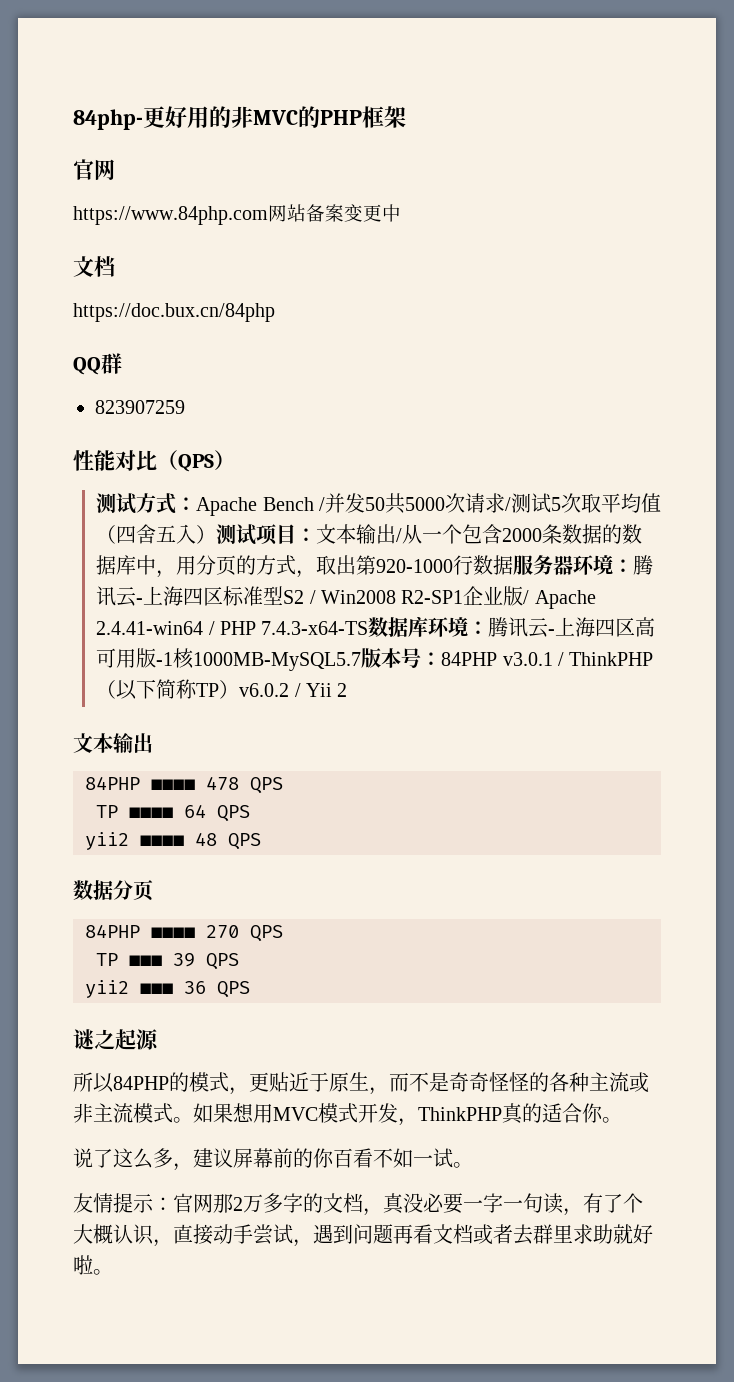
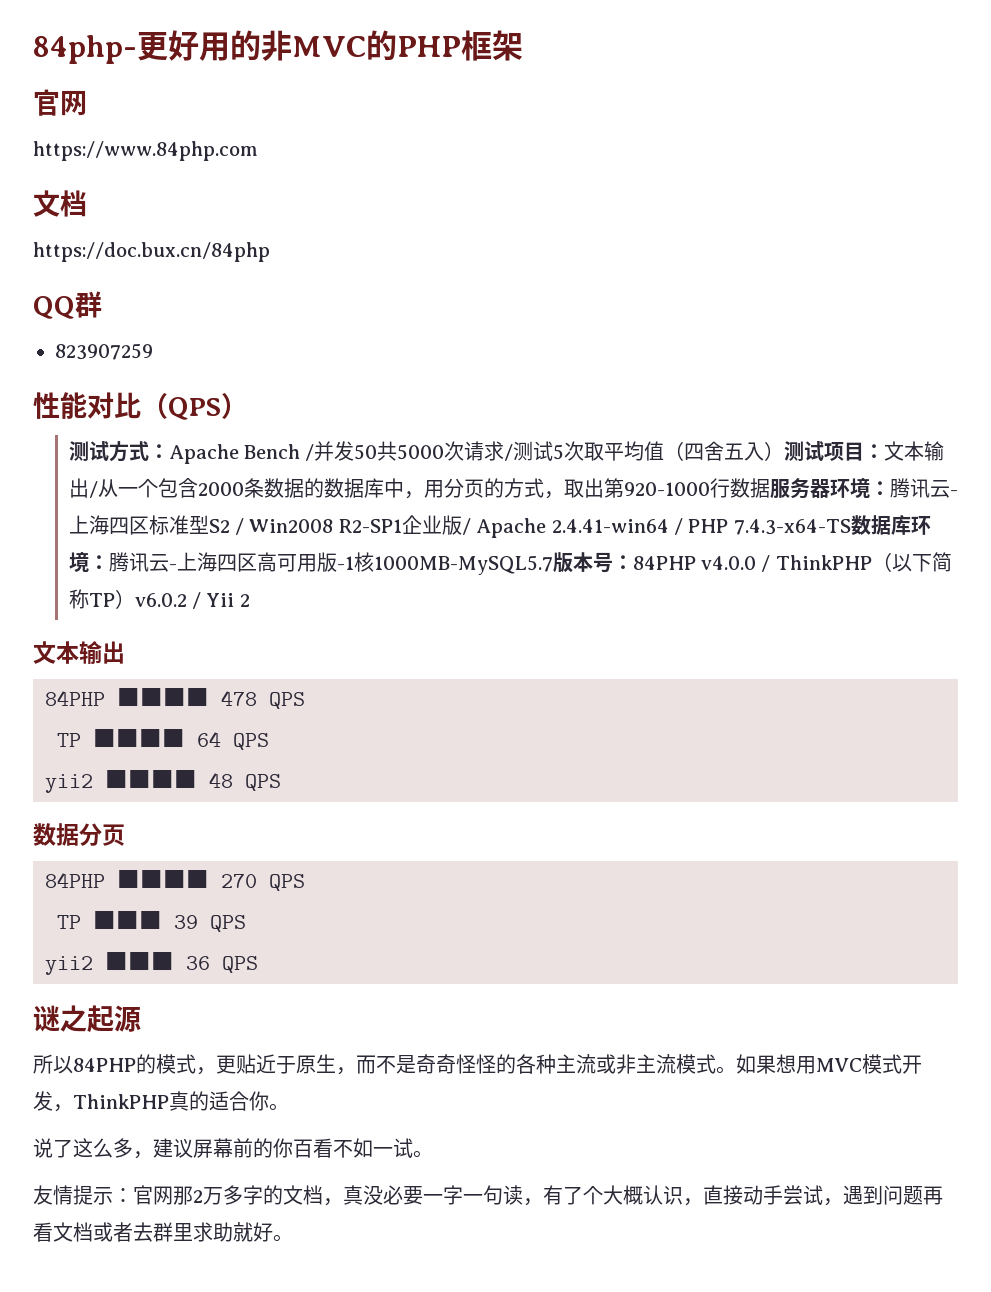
- https://www.84php.com网站备案变更中
+ https://www.84php.com
- 84PHP v3.0.1 / ThinkPHP（以下简称TP）v6.0.2 / Yii 2
+ 84PHP v4.0.0 / ThinkPHP（以下简称TP）v6.0.2 / Yii 2
- 友情提示：官网那2万多字的文档，真没必要一字一句读，有了个大概认识，直接动手尝试，遇到问题再看文档或者去群里求助就好啦。
+ 友情提示：官网那2万多字的文档，真没必要一字一句读，有了个大概认识，直接动手尝试，遇到问题再看文档或者去群里求助就好。

